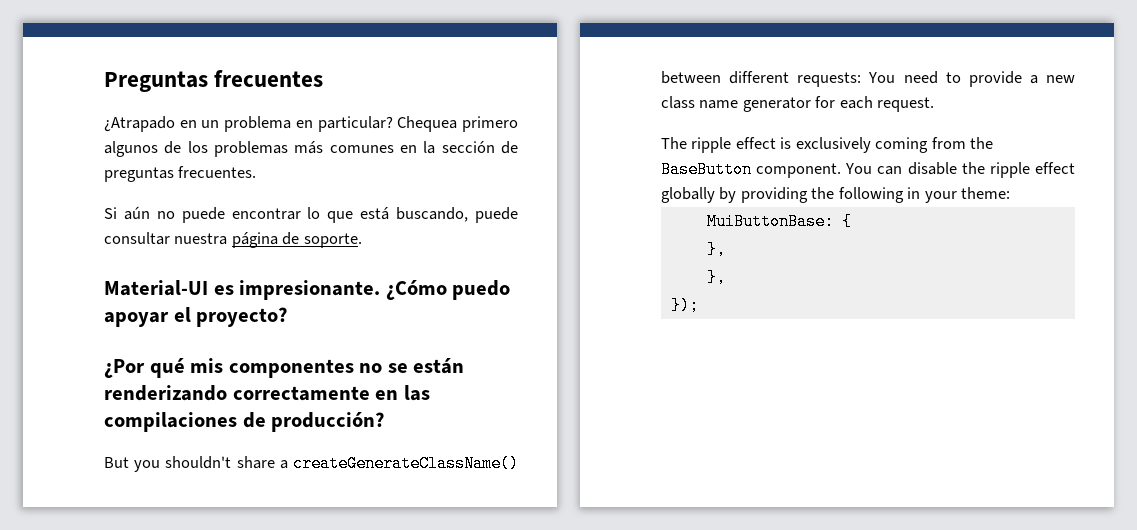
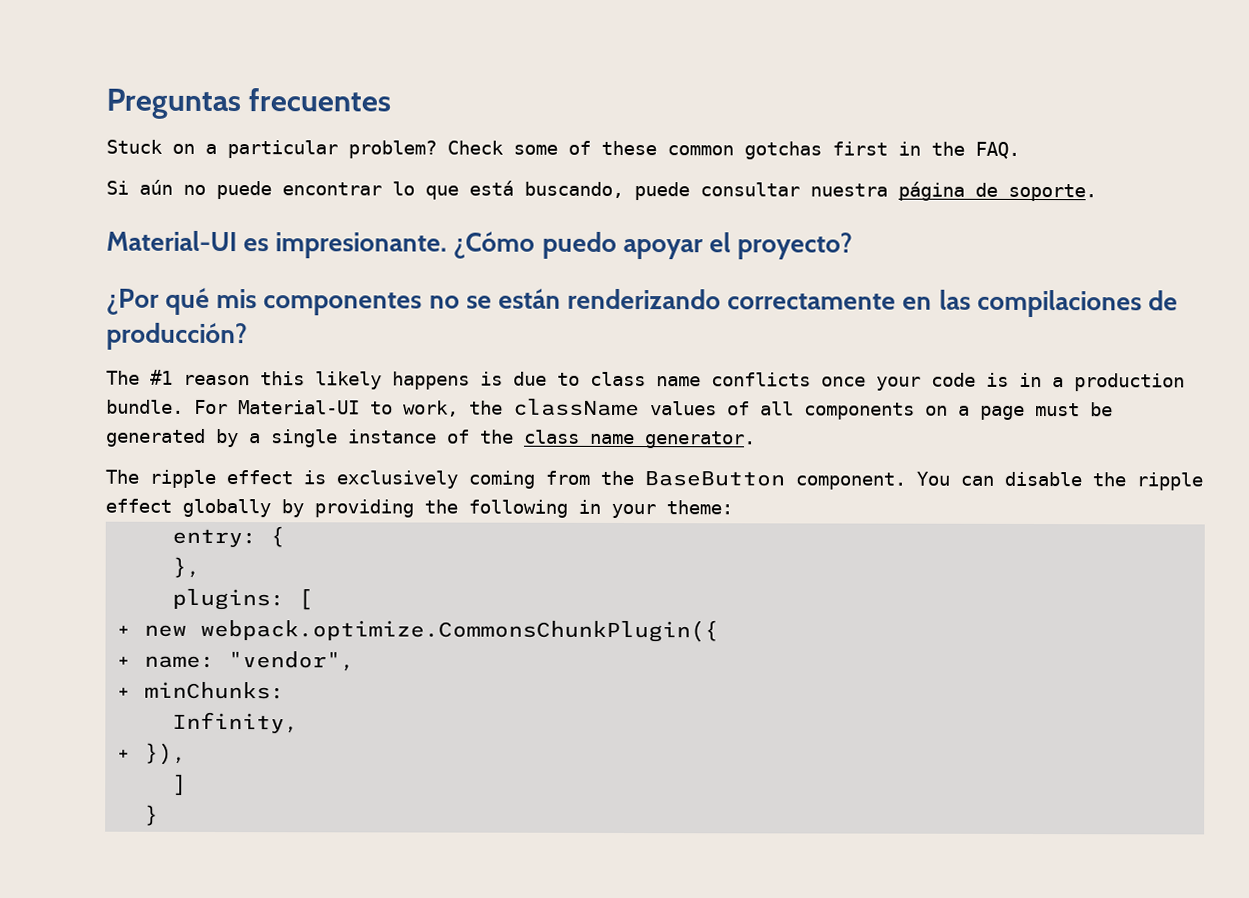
- ¿Atrapado en un problema en particular? Chequea primero algunos de los problemas más comunes en la sección de preguntas frecuentes.
+ Stuck on a particular problem? Check some of these common gotchas first in the FAQ.
- But you shouldn't share a createGenerateClassName() between different requests: You need to provide a new class name generator for each request.
+ The #1 reason this likely happens is due to class name conflicts once your code is in a production bundle. For Material-UI to work, the className values of all components on a page must be generated by a single instance of the class name generator.
- MuiButtonBase: {
+ entry: {
  },
- },
- });
+ plugins: [
+ + new webpack.optimize.CommonsChunkPlugin({
+ + name: "vendor",
+ + minChunks:
+ Infinity,
+ + }),
+ ]
+ }

